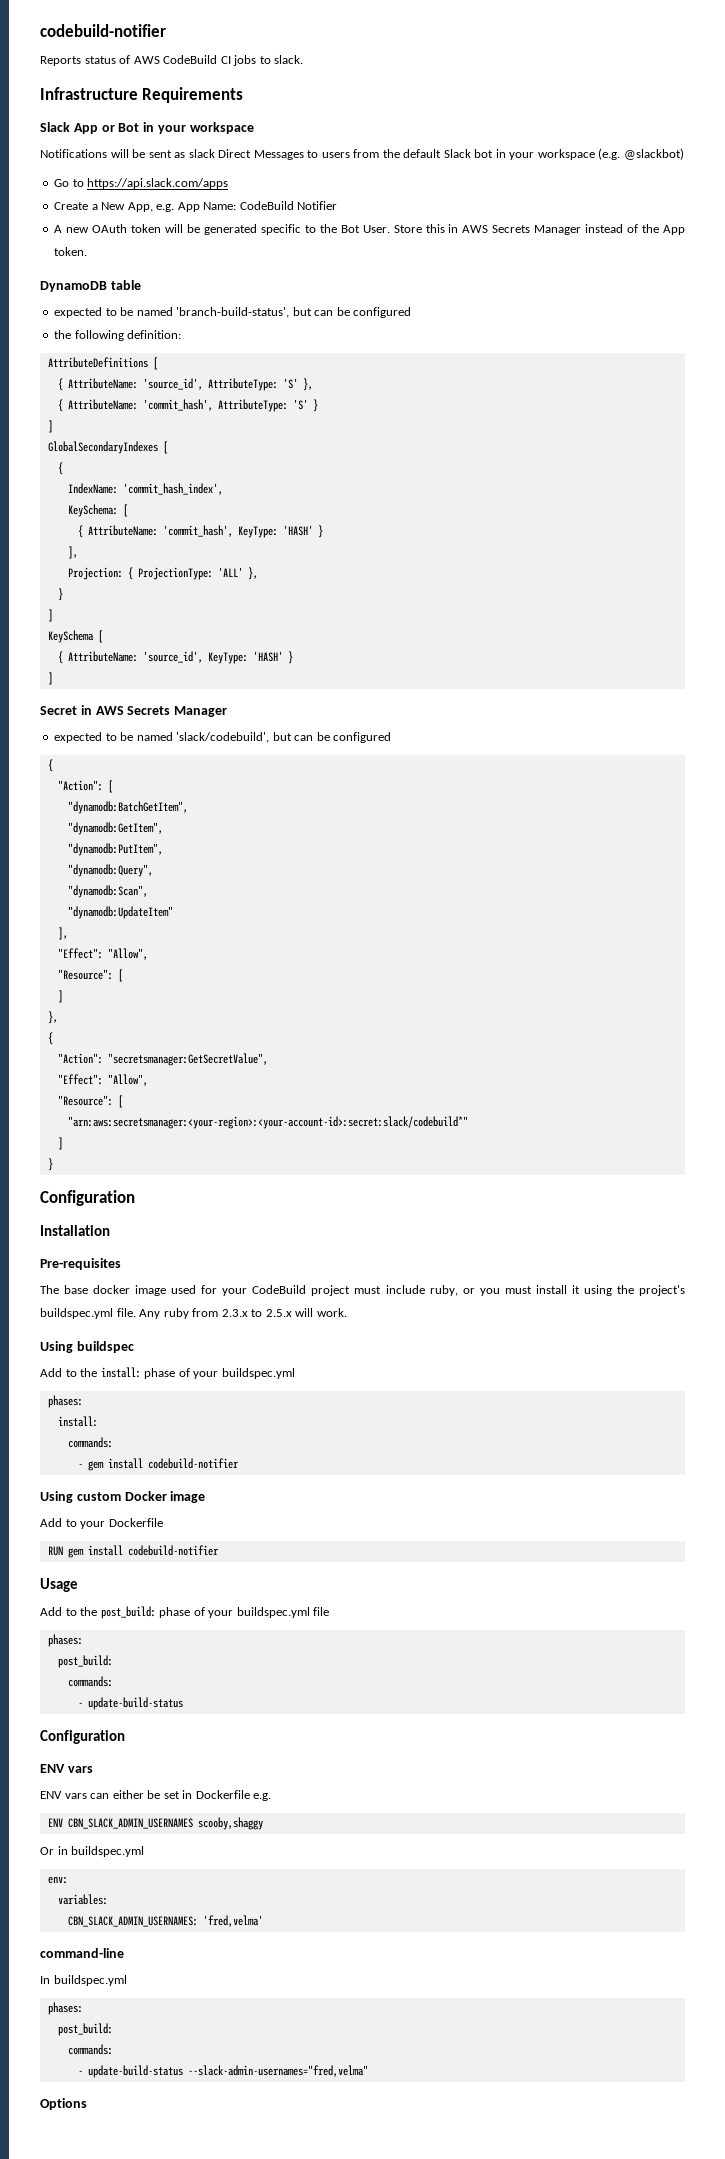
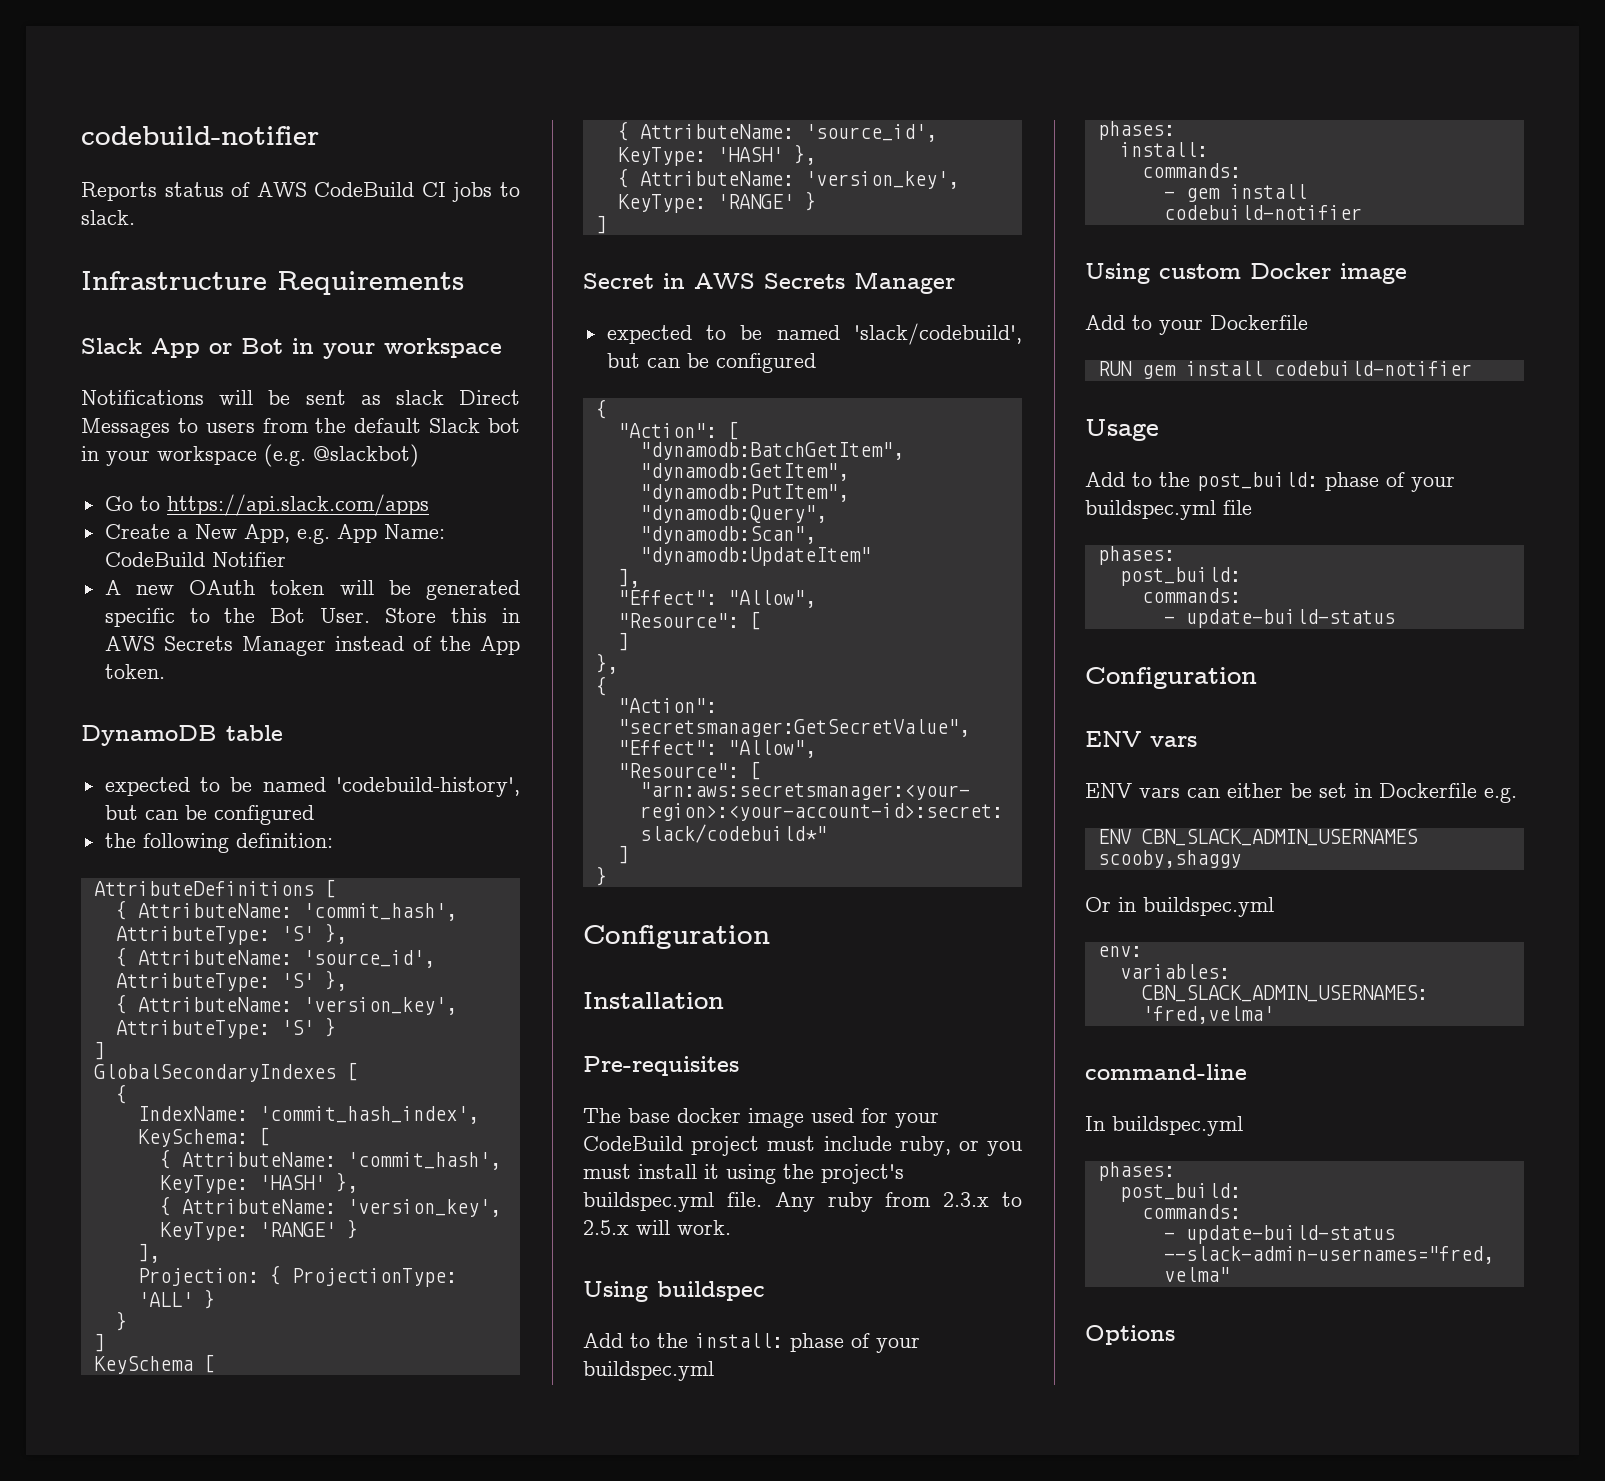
- expected to be named 'branch-build-status', but can be configured
+ expected to be named 'codebuild-history', but can be configured
+ { AttributeName: 'commit_hash', AttributeType: 'S' },
- { AttributeName: 'commit_hash', AttributeType: 'S' }
+ { AttributeName: 'version_key', AttributeType: 'S' }
- { AttributeName: 'commit_hash', KeyType: 'HASH' }
+ { AttributeName: 'commit_hash', KeyType: 'HASH' },
+ { AttributeName: 'version_key', KeyType: 'RANGE' }
- Projection: { ProjectionType: 'ALL' },
+ Projection: { ProjectionType: 'ALL' }
- { AttributeName: 'source_id', KeyType: 'HASH' }
+ { AttributeName: 'source_id', KeyType: 'HASH' },
+ { AttributeName: 'version_key', KeyType: 'RANGE' }

